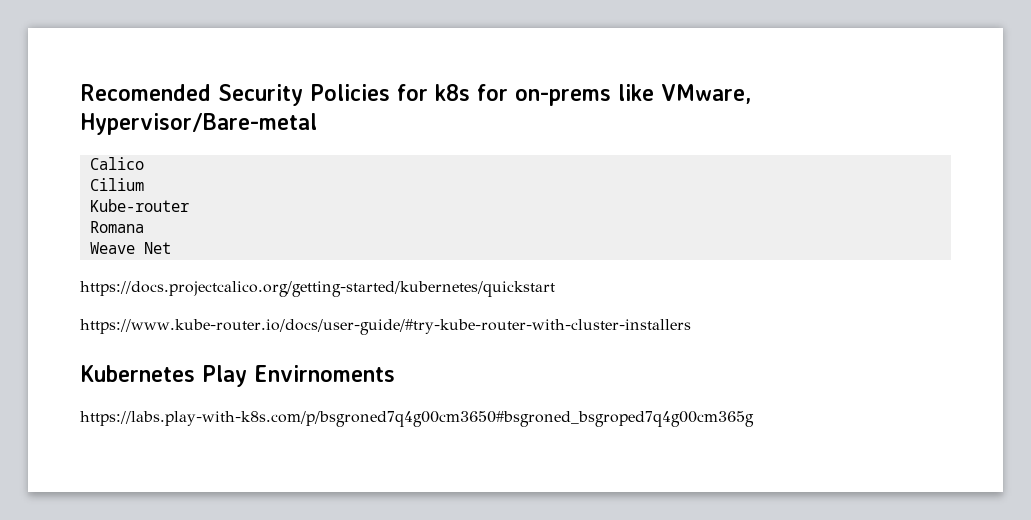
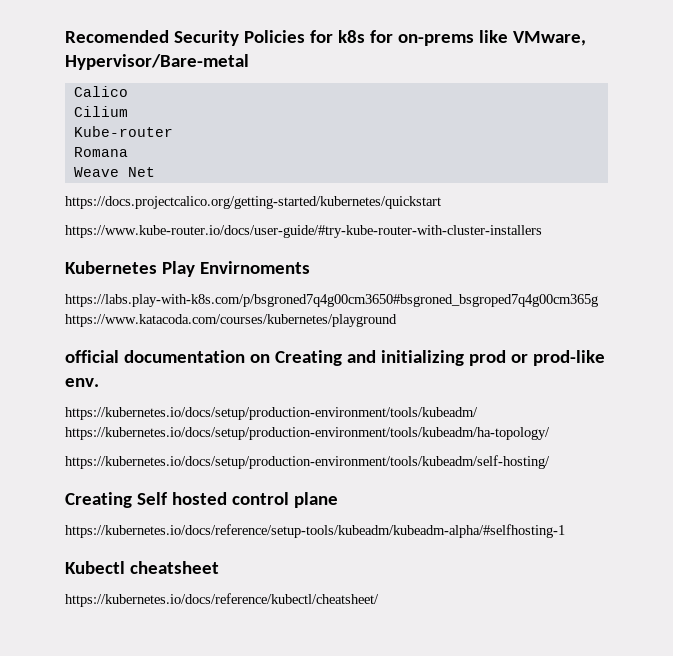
- https://labs.play-with-k8s.com/p/bsgroned7q4g00cm3650#bsgroned_bsgroped7q4g00cm365g
+ https://labs.play-with-k8s.com/p/bsgroned7q4g00cm3650#bsgroned_bsgroped7q4g00cm365g https://www.katacoda.com/courses/kubernetes/playground
+ official documentation on Creating and initializing prod or prod-like env.
+ https://kubernetes.io/docs/setup/production-environment/tools/kubeadm/ https://kubernetes.io/docs/setup/production-environment/tools/kubeadm/ha-topology/
+ https://kubernetes.io/docs/setup/production-environment/tools/kubeadm/self-hosting/
+ Creating Self hosted control plane
+ https://kubernetes.io/docs/reference/setup-tools/kubeadm/kubeadm-alpha/#selfhosting-1
+ Kubectl cheatsheet
+ https://kubernetes.io/docs/reference/kubectl/cheatsheet/

